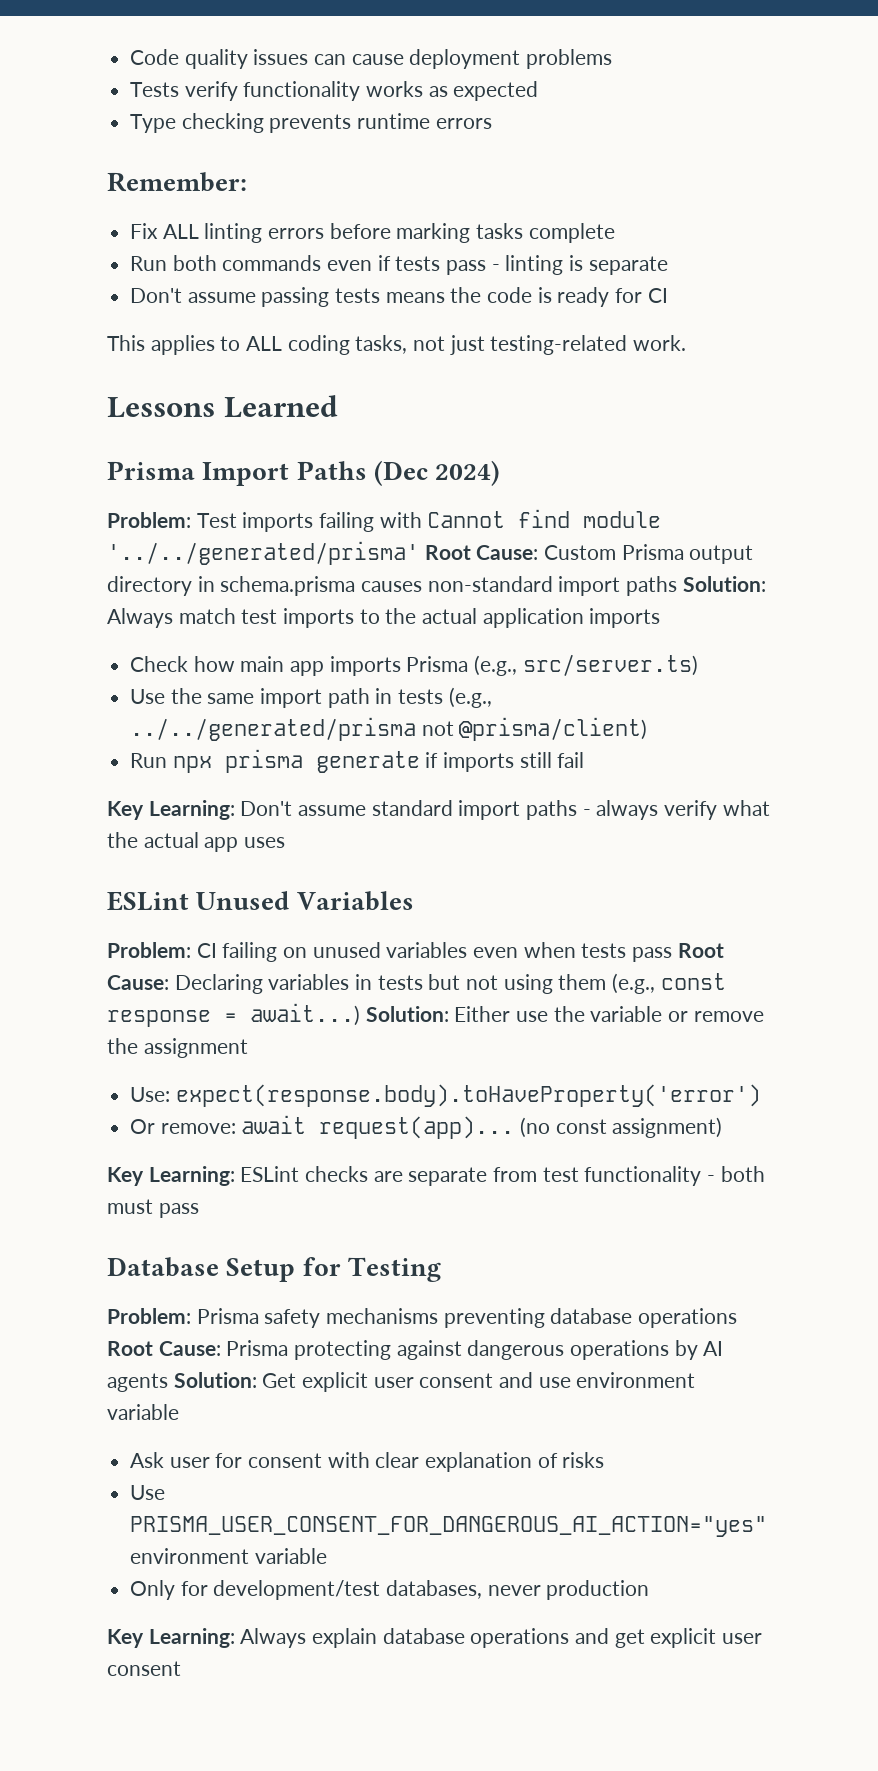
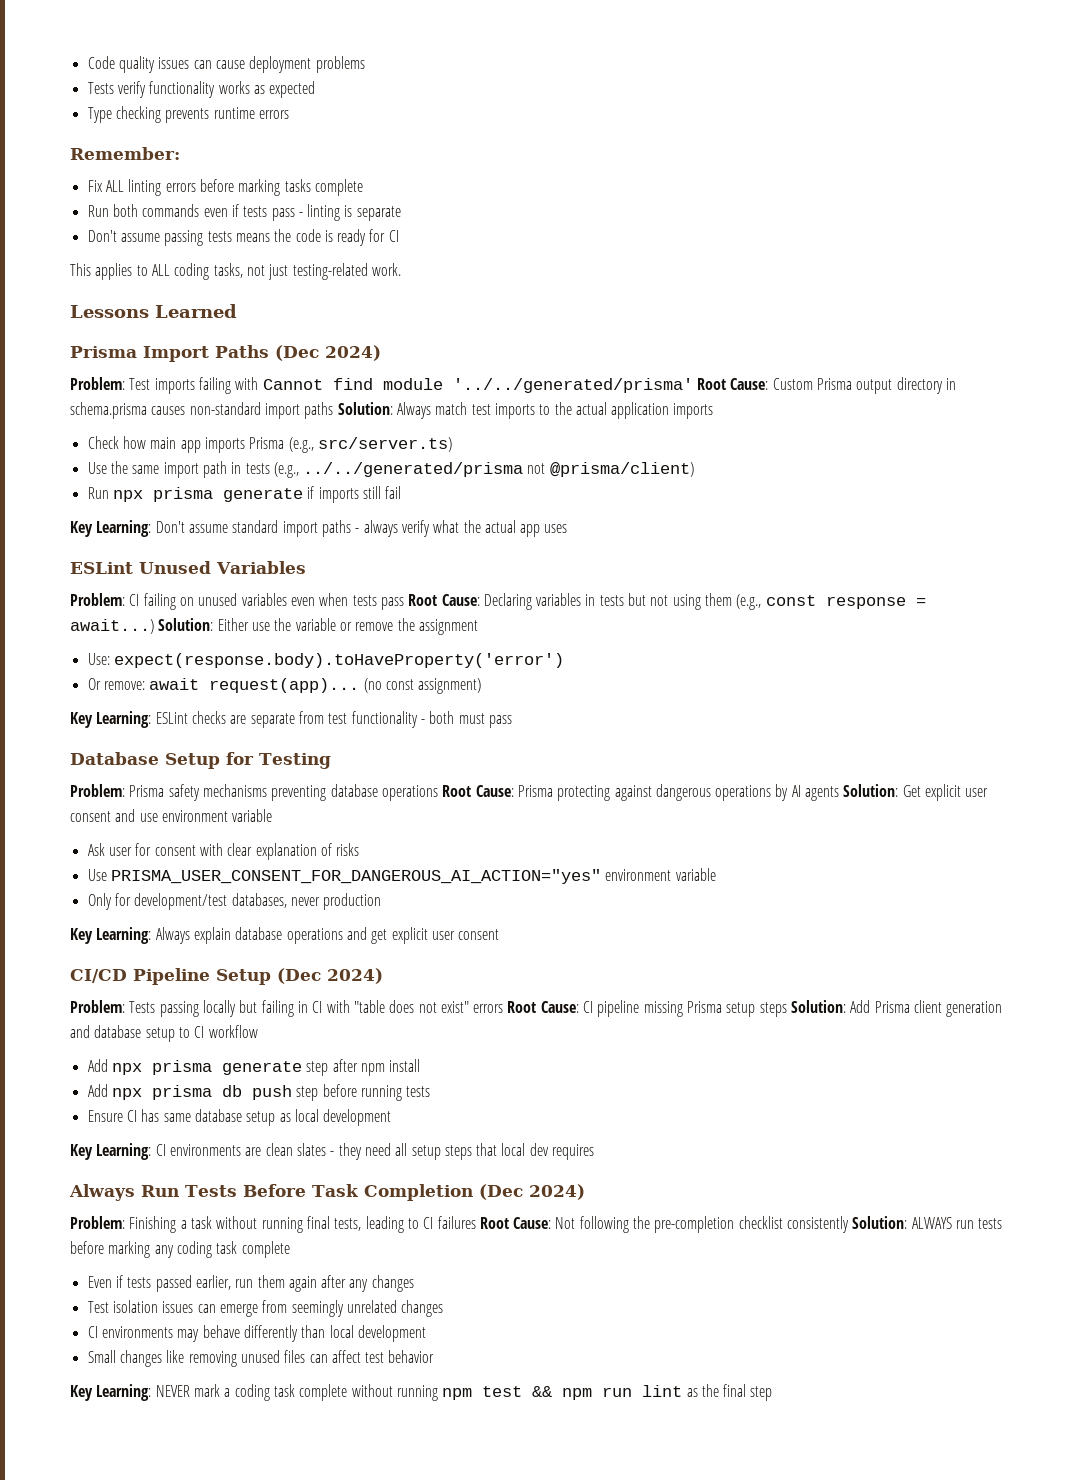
+ CI/CD Pipeline Setup (Dec 2024)
+ Problem: Tests passing locally but failing in CI with "table does not exist" errors Root Cause: CI pipeline missing Prisma setup steps Solution: Add Prisma client generation and database setup to CI workflow
+ Add npx prisma generate step after npm install
+ Add npx prisma db push step before running tests
+ Ensure CI has same database setup as local development
+ Key Learning: CI environments are clean slates - they need all setup steps that local dev requires
+ Always Run Tests Before Task Completion (Dec 2024)
+ Problem: Finishing a task without running final tests, leading to CI failures Root Cause: Not following the pre-completion checklist consistently Solution: ALWAYS run tests before marking any coding task complete
+ Even if tests passed earlier, run them again after any changes
+ Test isolation issues can emerge from seemingly unrelated changes
+ CI environments may behave differently than local development
+ Small changes like removing unused files can affect test behavior
+ Key Learning: NEVER mark a coding task complete without running npm test && npm run lint as the final step

